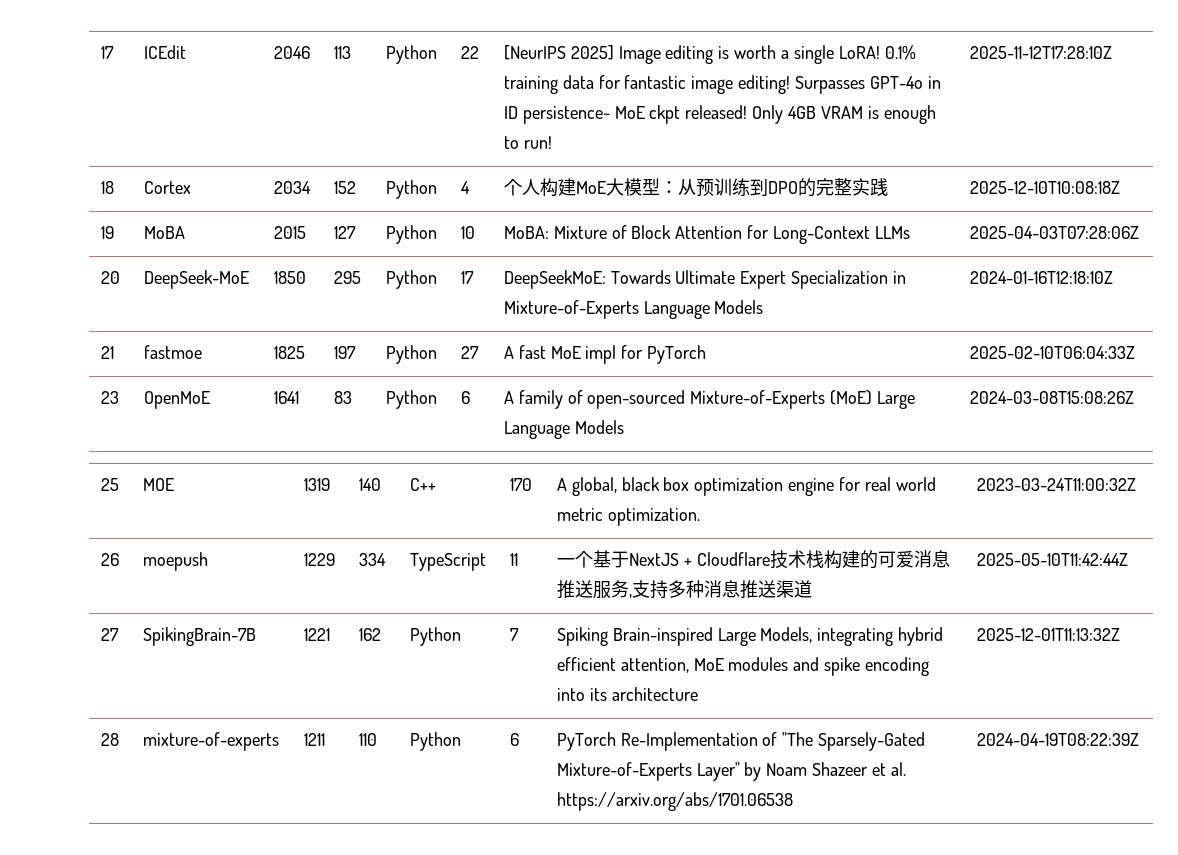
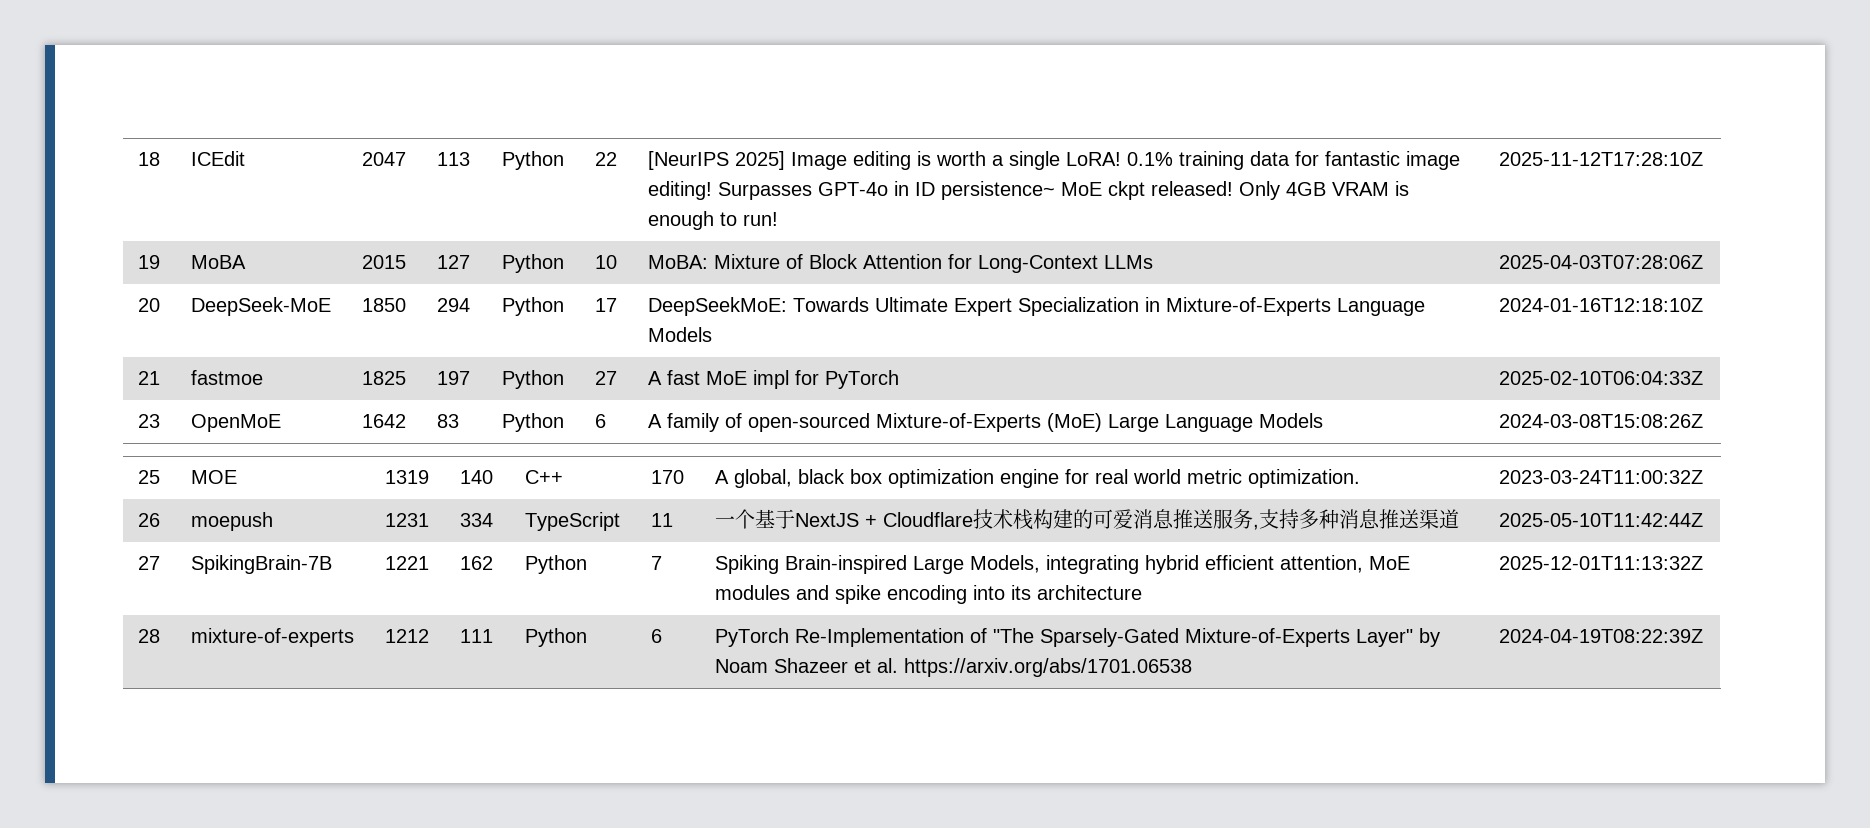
- 17 | ICEdit | 2046 | 113 | Python | 22 | [NeurIPS 2025] Image editing is worth a single LoRA! 0.1% training data for fantastic image editing! Surpasses GPT-4o in ID persistence~ MoE ckpt released! Only 4GB VRAM is enough to run! | 2025-11-12T17:28:10Z
+ 18 | ICEdit | 2047 | 113 | Python | 22 | [NeurIPS 2025] Image editing is worth a single LoRA! 0.1% training data for fantastic image editing! Surpasses GPT-4o in ID persistence~ MoE ckpt released! Only 4GB VRAM is enough to run! | 2025-11-12T17:28:10Z
- 18 | Cortex | 2034 | 152 | Python | 4 | 个人构建MoE大模型：从预训练到DPO的完整实践 | 2025-12-10T10:08:18Z
- 20 | DeepSeek-MoE | 1850 | 295 | Python | 17 | DeepSeekMoE: Towards Ultimate Expert Specialization in Mixture-of-Experts Language Models | 2024-01-16T12:18:10Z
+ 20 | DeepSeek-MoE | 1850 | 294 | Python | 17 | DeepSeekMoE: Towards Ultimate Expert Specialization in Mixture-of-Experts Language Models | 2024-01-16T12:18:10Z
- 23 | OpenMoE | 1641 | 83 | Python | 6 | A family of open-sourced Mixture-of-Experts (MoE) Large Language Models | 2024-03-08T15:08:26Z
+ 23 | OpenMoE | 1642 | 83 | Python | 6 | A family of open-sourced Mixture-of-Experts (MoE) Large Language Models | 2024-03-08T15:08:26Z
- 26 | moepush | 1229 | 334 | TypeScript | 11 | 一个基于NextJS + Cloudflare技术栈构建的可爱消息推送服务,支持多种消息推送渠道 | 2025-05-10T11:42:44Z
+ 26 | moepush | 1231 | 334 | TypeScript | 11 | 一个基于NextJS + Cloudflare技术栈构建的可爱消息推送服务,支持多种消息推送渠道 | 2025-05-10T11:42:44Z
- 28 | mixture-of-experts | 1211 | 110 | Python | 6 | PyTorch Re-Implementation of "The Sparsely-Gated Mixture-of-Experts Layer" by Noam Shazeer et al. https://arxiv.org/abs/1701.06538 | 2024-04-19T08:22:39Z
+ 28 | mixture-of-experts | 1212 | 111 | Python | 6 | PyTorch Re-Implementation of "The Sparsely-Gated Mixture-of-Experts Layer" by Noam Shazeer et al. https://arxiv.org/abs/1701.06538 | 2024-04-19T08:22:39Z

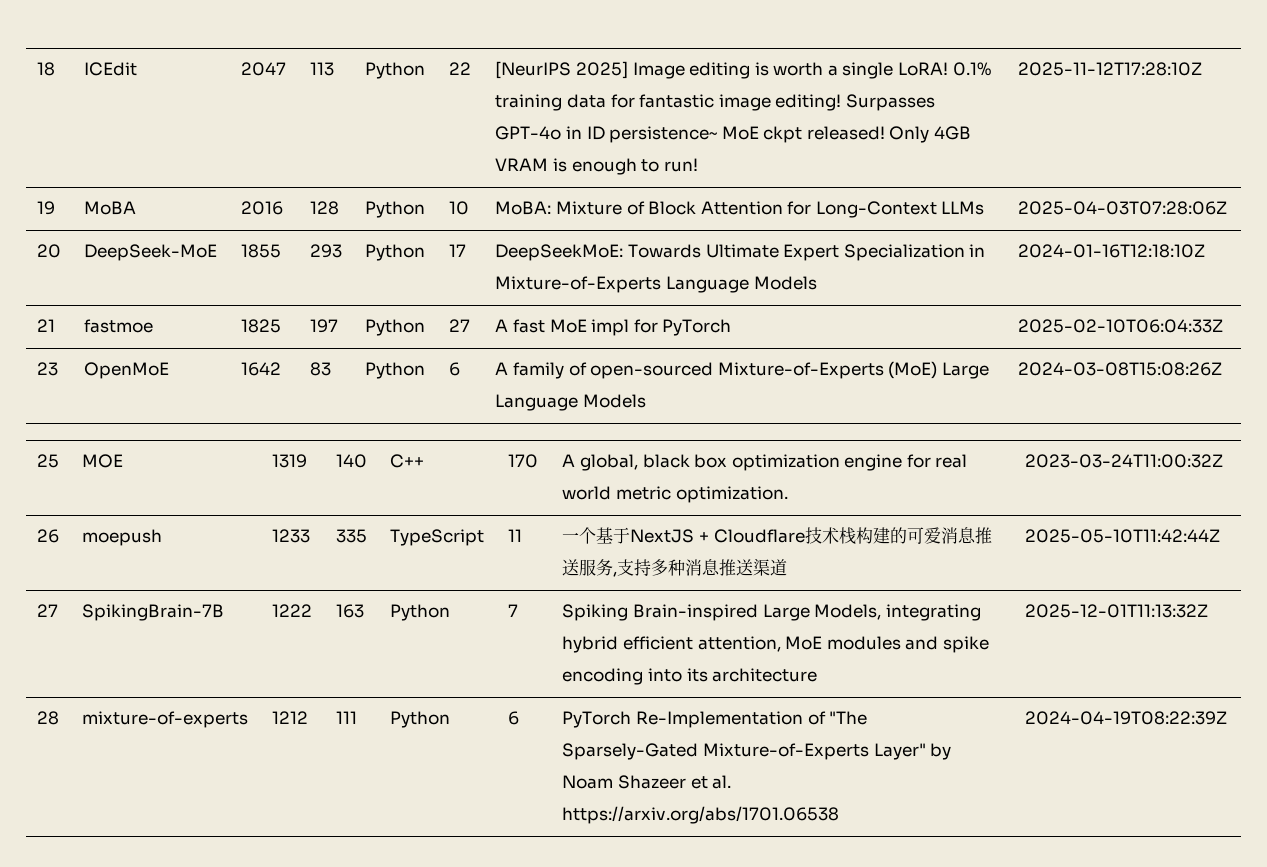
- 19 | MoBA | 2015 | 127 | Python | 10 | MoBA: Mixture of Block Attention for Long-Context LLMs | 2025-04-03T07:28:06Z
+ 19 | MoBA | 2016 | 128 | Python | 10 | MoBA: Mixture of Block Attention for Long-Context LLMs | 2025-04-03T07:28:06Z
- 20 | DeepSeek-MoE | 1850 | 294 | Python | 17 | DeepSeekMoE: Towards Ultimate Expert Specialization in Mixture-of-Experts Language Models | 2024-01-16T12:18:10Z
+ 20 | DeepSeek-MoE | 1855 | 293 | Python | 17 | DeepSeekMoE: Towards Ultimate Expert Specialization in Mixture-of-Experts Language Models | 2024-01-16T12:18:10Z
- 26 | moepush | 1231 | 334 | TypeScript | 11 | 一个基于NextJS + Cloudflare技术栈构建的可爱消息推送服务,支持多种消息推送渠道 | 2025-05-10T11:42:44Z
+ 26 | moepush | 1233 | 335 | TypeScript | 11 | 一个基于NextJS + Cloudflare技术栈构建的可爱消息推送服务,支持多种消息推送渠道 | 2025-05-10T11:42:44Z
- 27 | SpikingBrain-7B | 1221 | 162 | Python | 7 | Spiking Brain-inspired Large Models, integrating hybrid efficient attention, MoE modules and spike encoding into its architecture | 2025-12-01T11:13:32Z
+ 27 | SpikingBrain-7B | 1222 | 163 | Python | 7 | Spiking Brain-inspired Large Models, integrating hybrid efficient attention, MoE modules and spike encoding into its architecture | 2025-12-01T11:13:32Z

